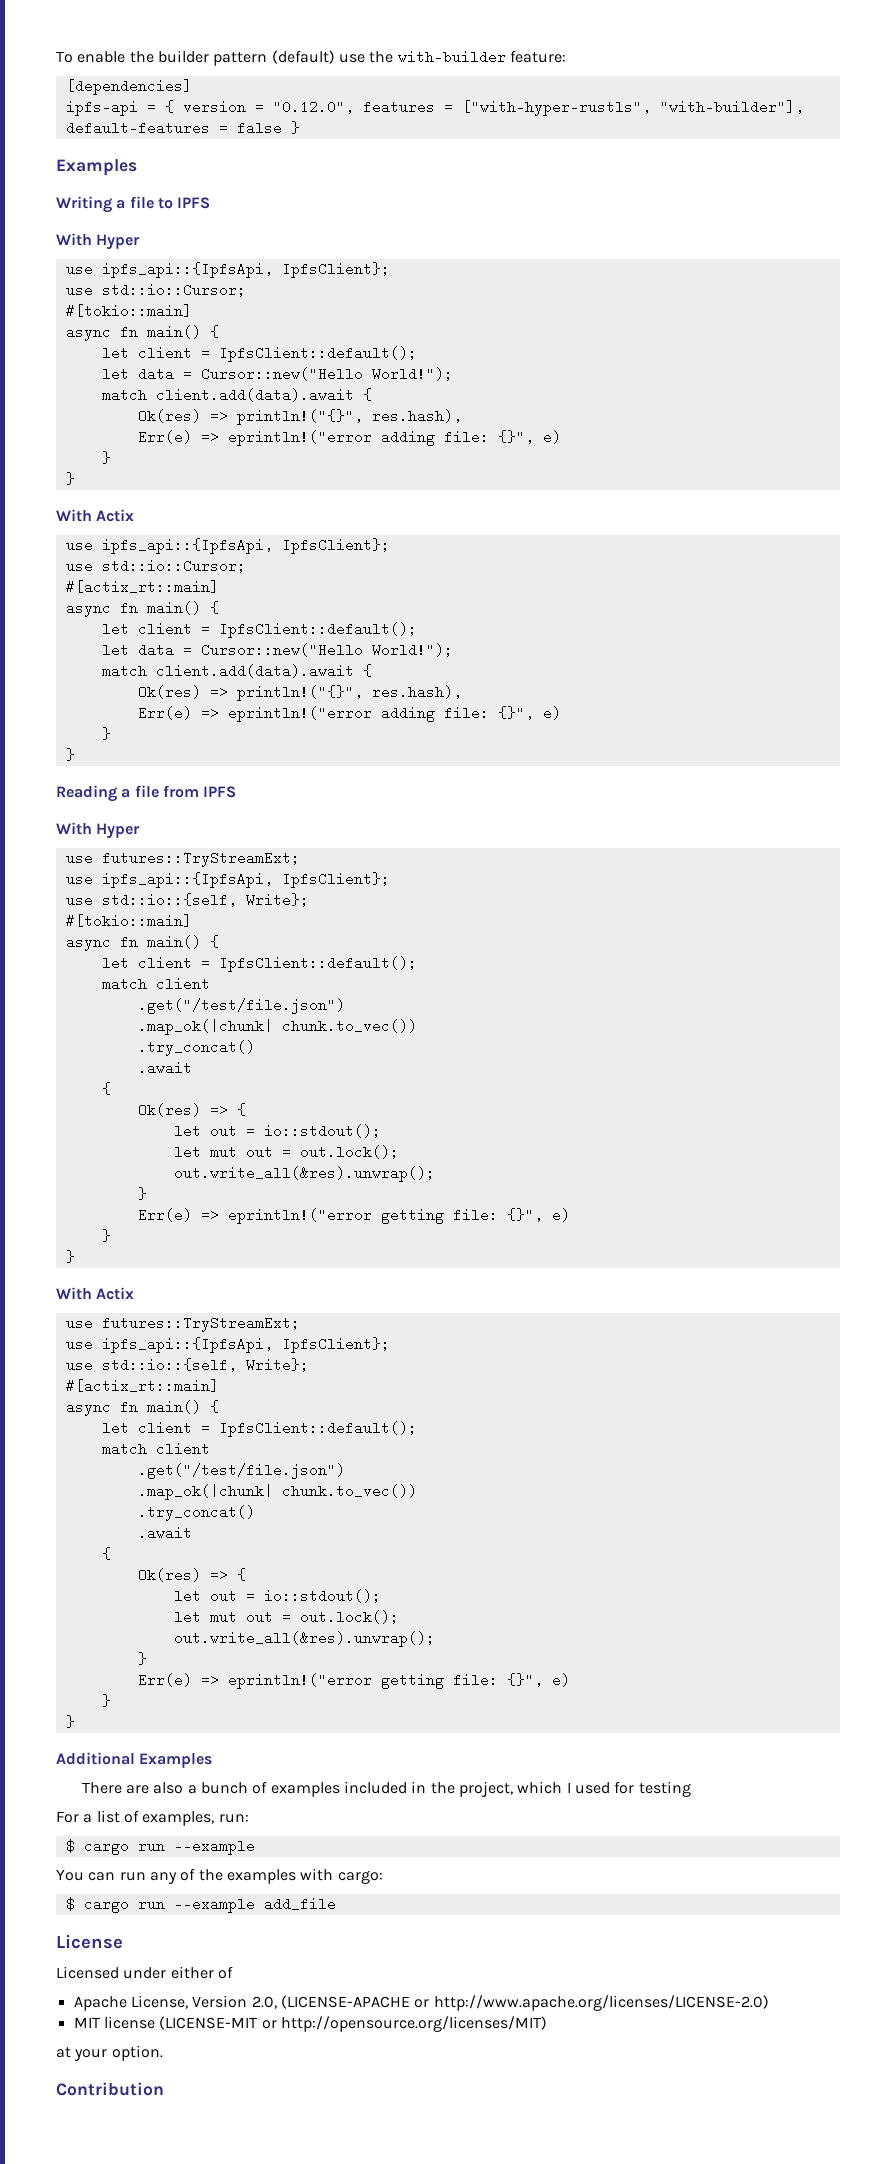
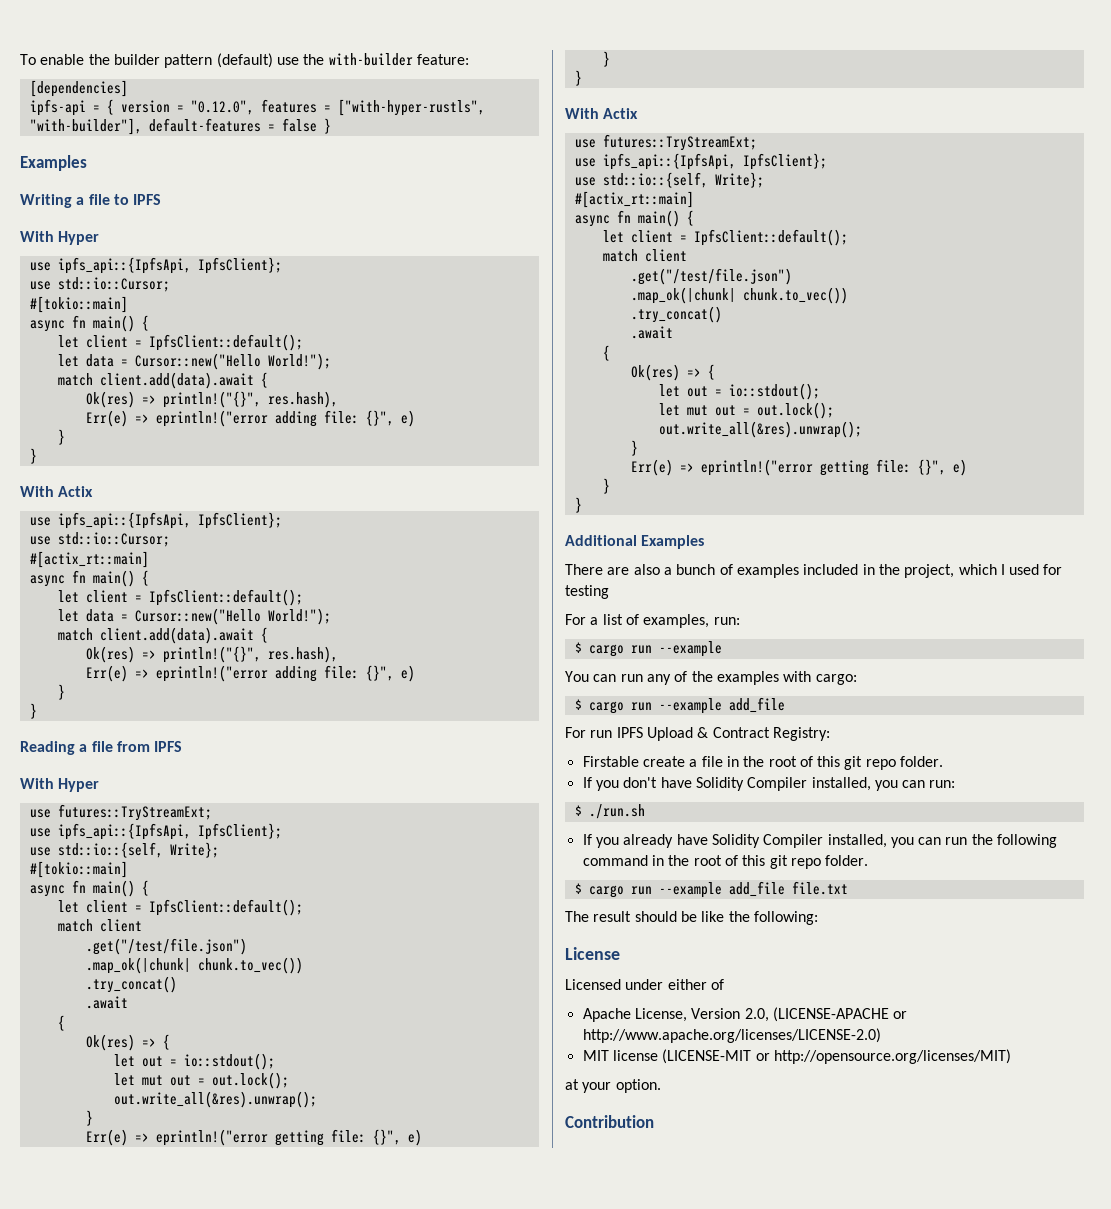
+ For run IPFS Upload & Contract Registry:
+ Firstable create a file in the root of this git repo folder.
+ If you don't have Solidity Compiler installed, you can run:
+ $ ./run.sh
+ If you already have Solidity Compiler installed, you can run the following command in the root of this git repo folder.
+ $ cargo run --example add_file file.txt
+ The result should be like the following:

